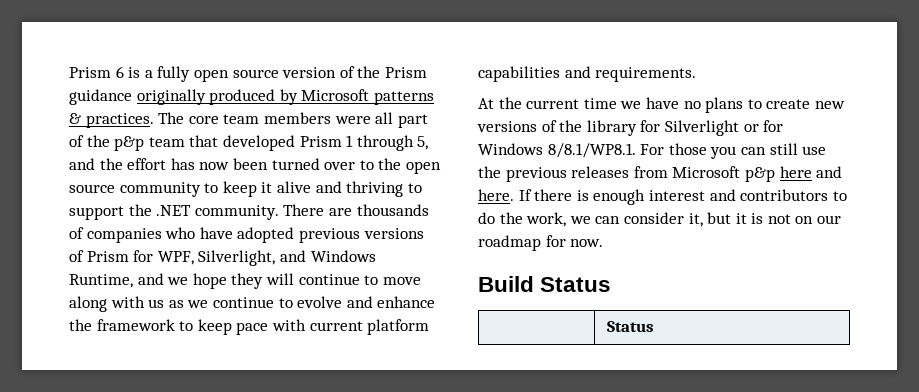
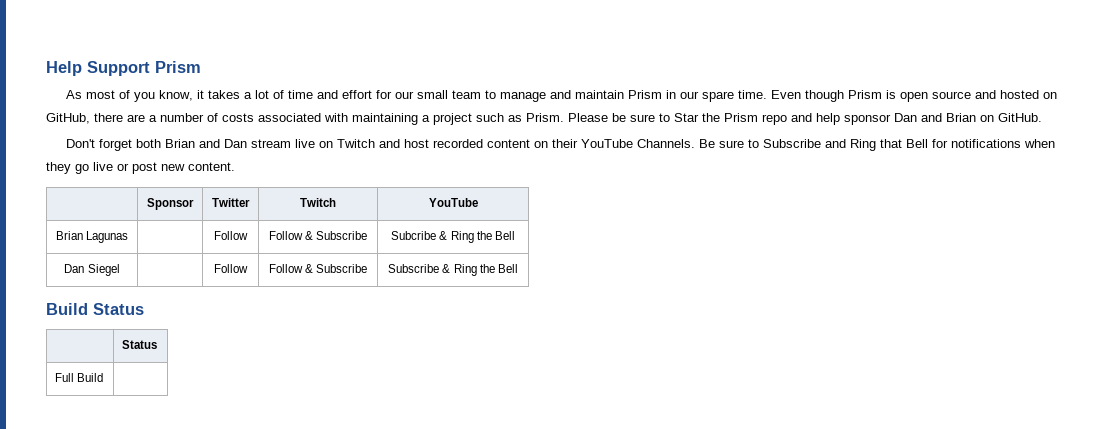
- Prism 6 is a fully open source version of the Prism guidance originally produced by Microsoft patterns & practices. The core team members were all part of the p&p team that developed Prism 1 through 5, and the effort has now been turned over to the open source community to keep it alive and thriving to support the .NET community. There are thousands of companies who have adopted previous versions of Prism for WPF, Silverlight, and Windows Runtime, and we hope they will continue to move along with us as we continue to evolve and enhance the framework to keep pace with current platform capabilities and requirements.
- At the current time we have no plans to create new versions of the library for Silverlight or for Windows 8/8.1/WP8.1. For those you can still use the previous releases from Microsoft p&p here and here. If there is enough interest and contributors to do the work, we can consider it, but it is not on our roadmap for now.
+ Help Support Prism
+ As most of you know, it takes a lot of time and effort for our small team to manage and maintain Prism in our spare time. Even though Prism is open source and hosted on GitHub, there are a number of costs associated with maintaining a project such as Prism. Please be sure to Star the Prism repo and help sponsor Dan and Brian on GitHub.
+ Don't forget both Brian and Dan stream live on Twitch and host recorded content on their YouTube Channels. Be sure to Subscribe and Ring that Bell for notifications when they go live or post new content.
+ | Sponsor | Twitter | Twitch | YouTube
+ Brian Lagunas | | Follow | Follow & Subscribe | Subcribe & Ring the Bell
+ Dan Siegel | | Follow | Follow & Subscribe | Subscribe & Ring the Bell
+ Full Build |

